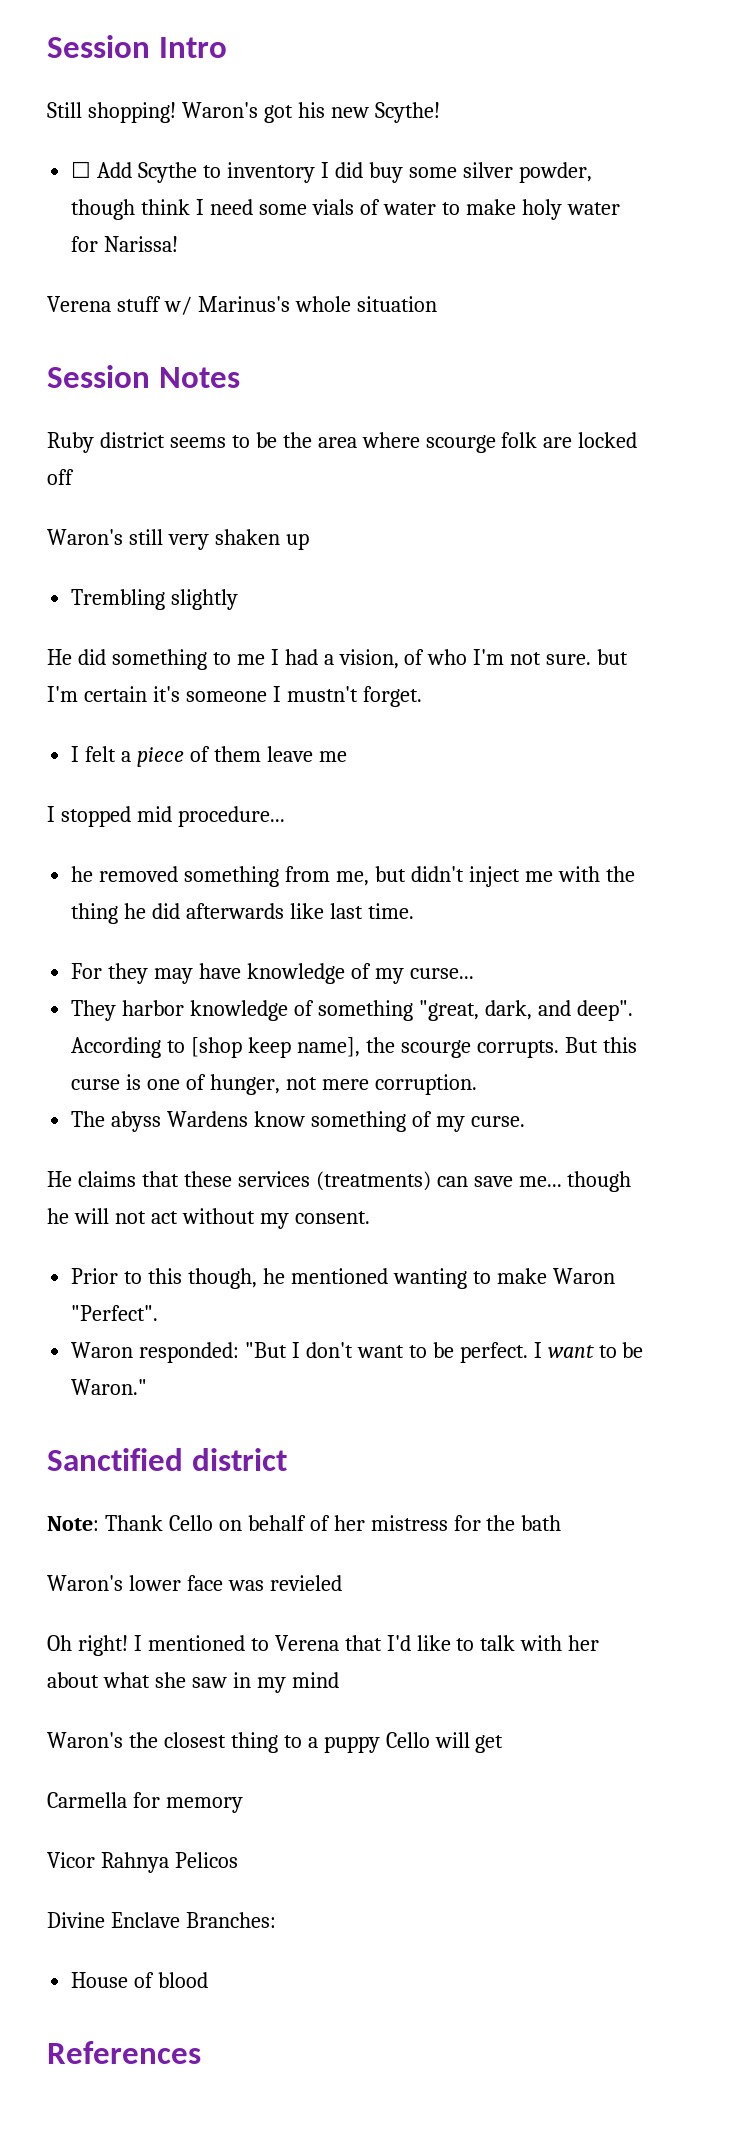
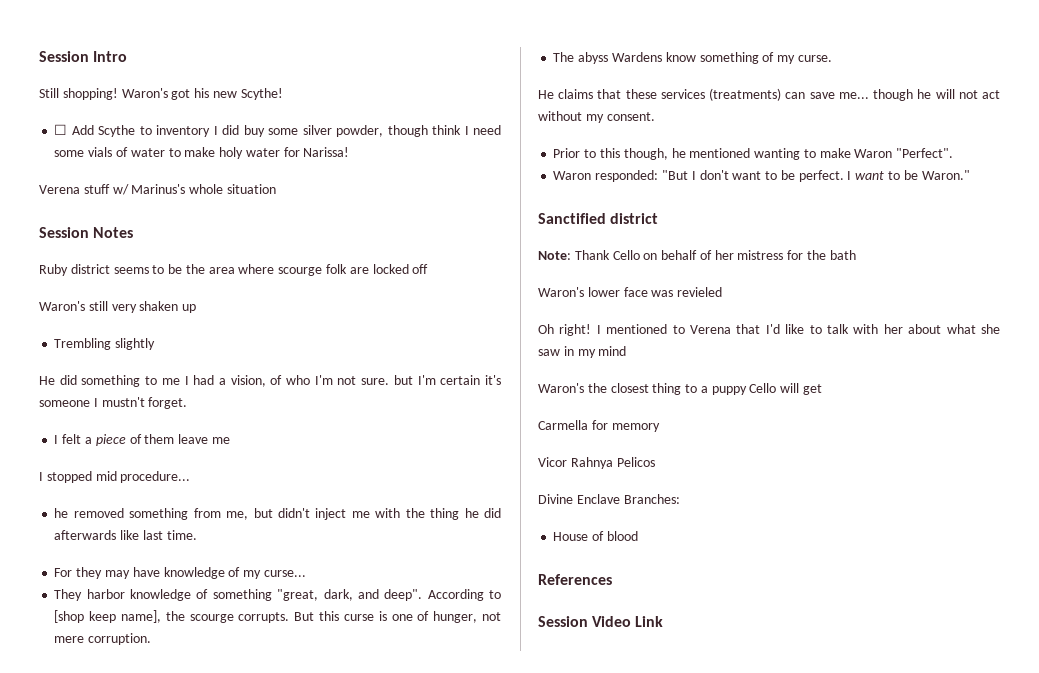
+ Session Video Link

